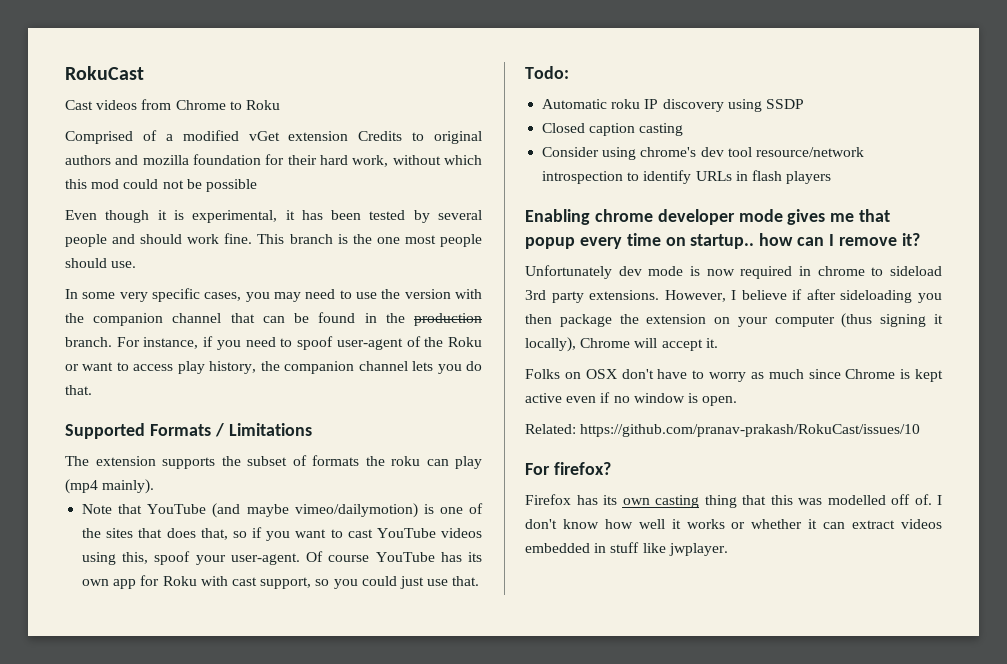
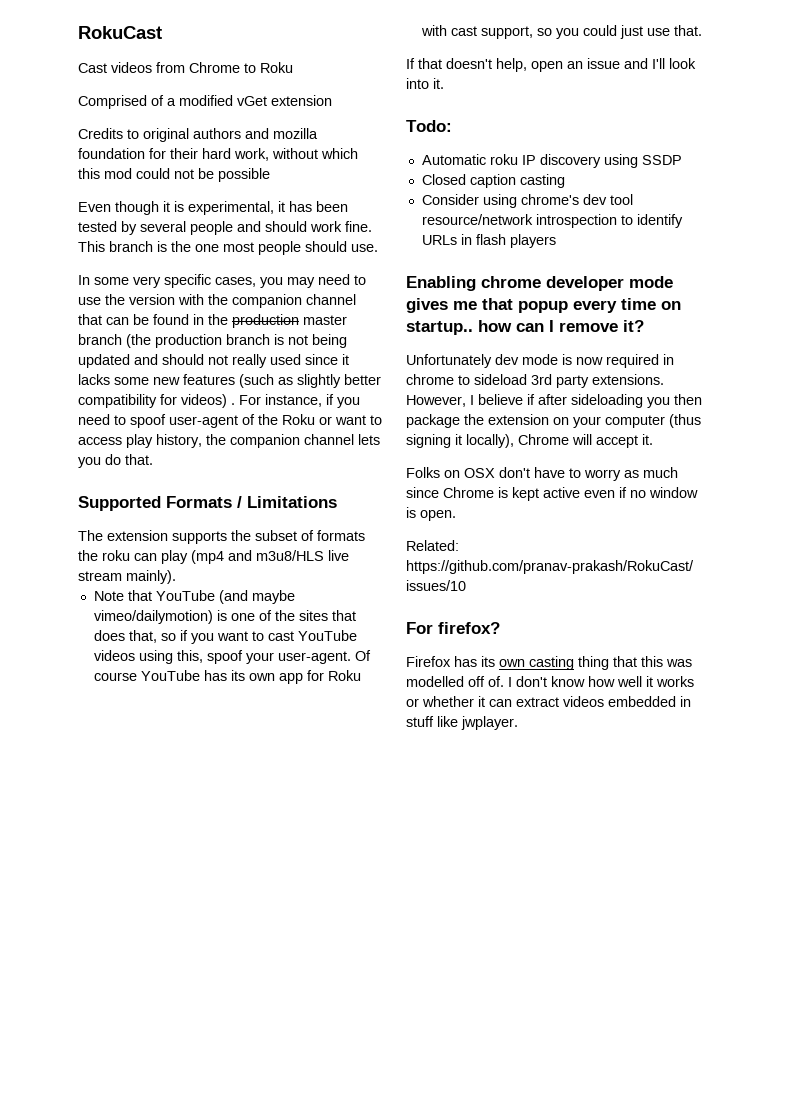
- Comprised of a modified vGet extension Credits to original authors and mozilla foundation for their hard work, without which this mod could not be possible
+ Comprised of a modified vGet extension
+ Credits to original authors and mozilla foundation for their hard work, without which this mod could not be possible
- In some very specific cases, you may need to use the version with the companion channel that can be found in the production branch.
+ In some very specific cases, you may need to use the version with the companion channel that can be found in the production master branch (the production branch is not being updated and should not really used since it lacks some new features (such as slightly better compatibility for videos) .
- The extension supports the subset of formats the roku can play (mp4 mainly).
+ The extension supports the subset of formats the roku can play (mp4 and m3u8/HLS live stream mainly).
+ If that doesn't help, open an issue and I'll look into it.

